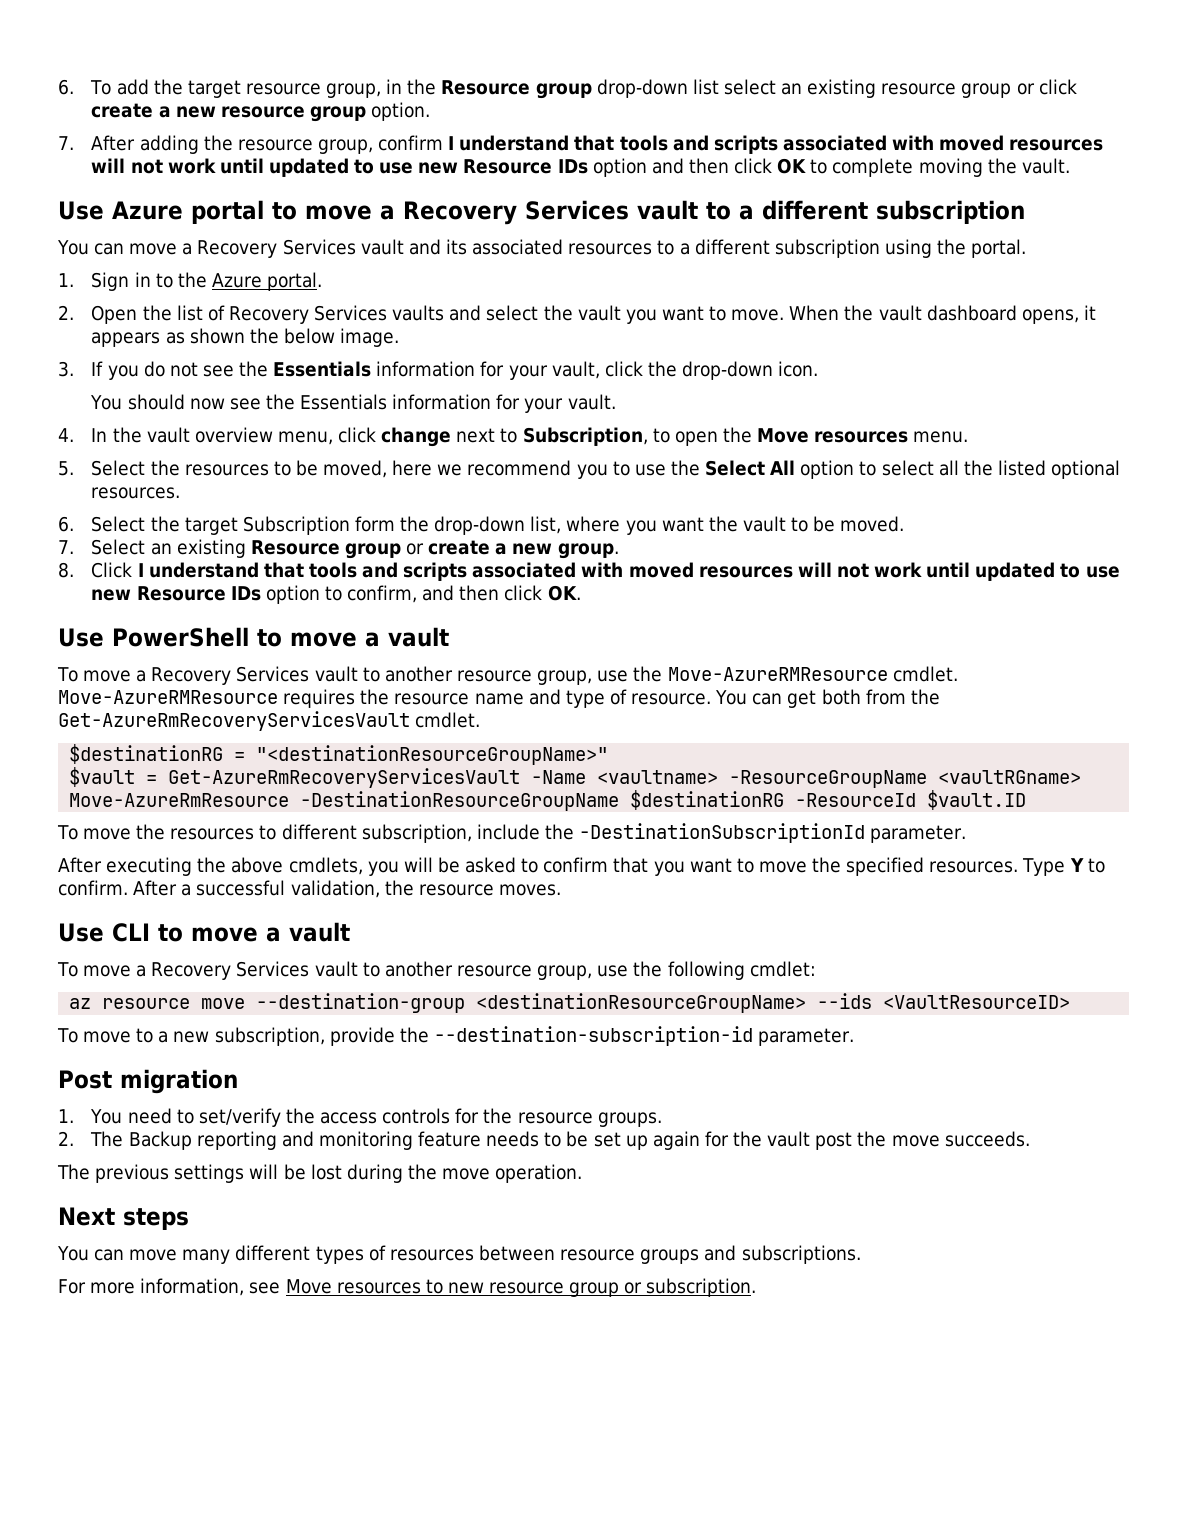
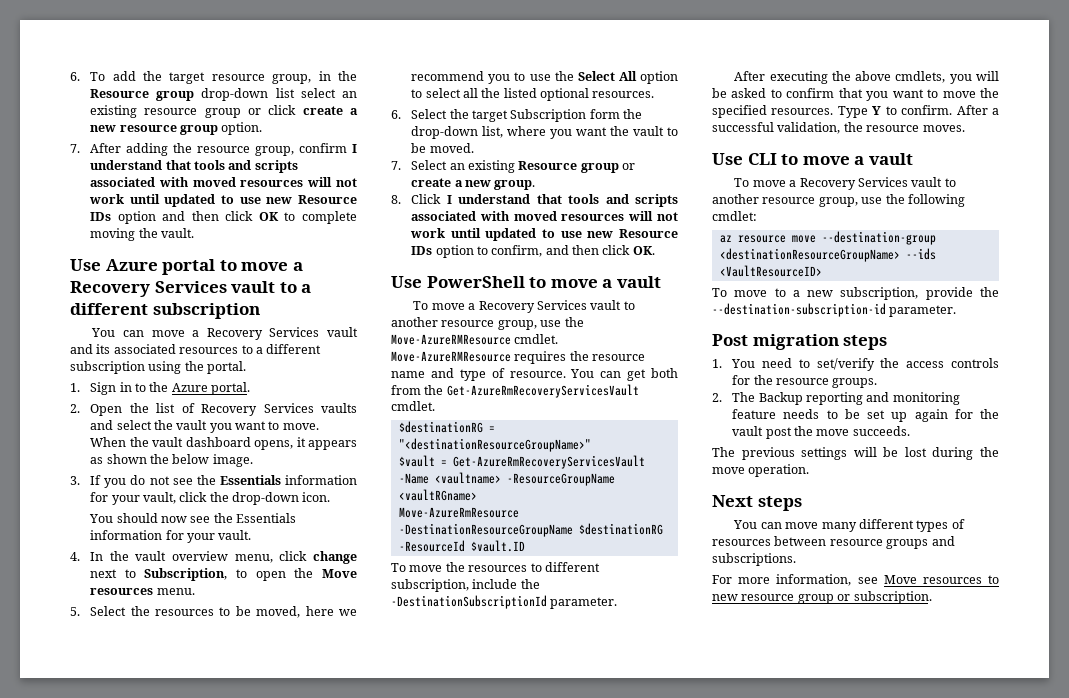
- Post migration
+ Post migration steps

